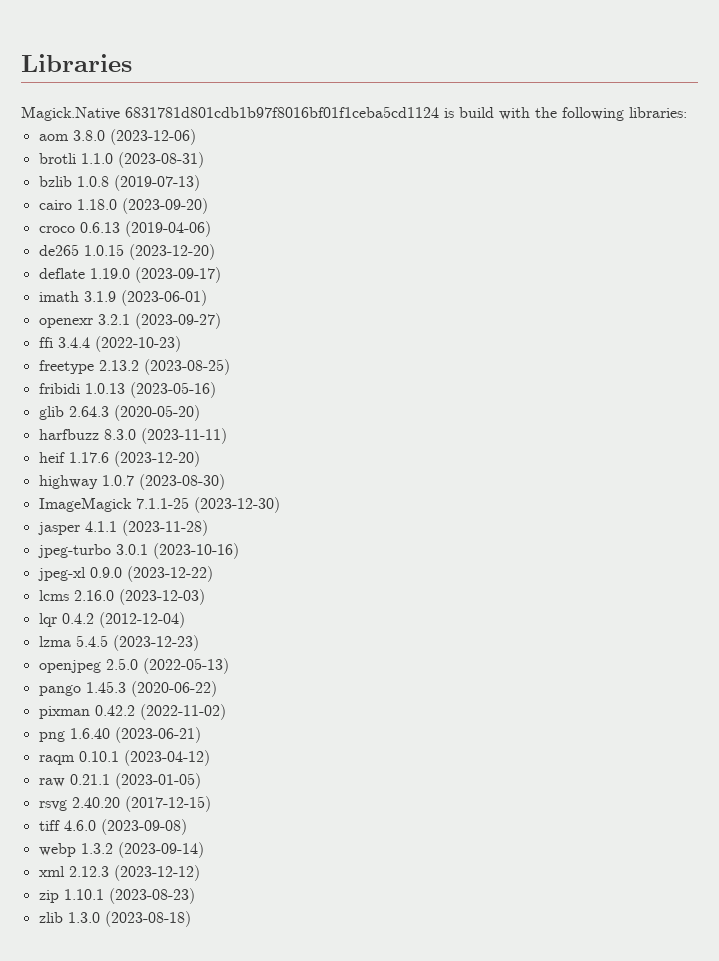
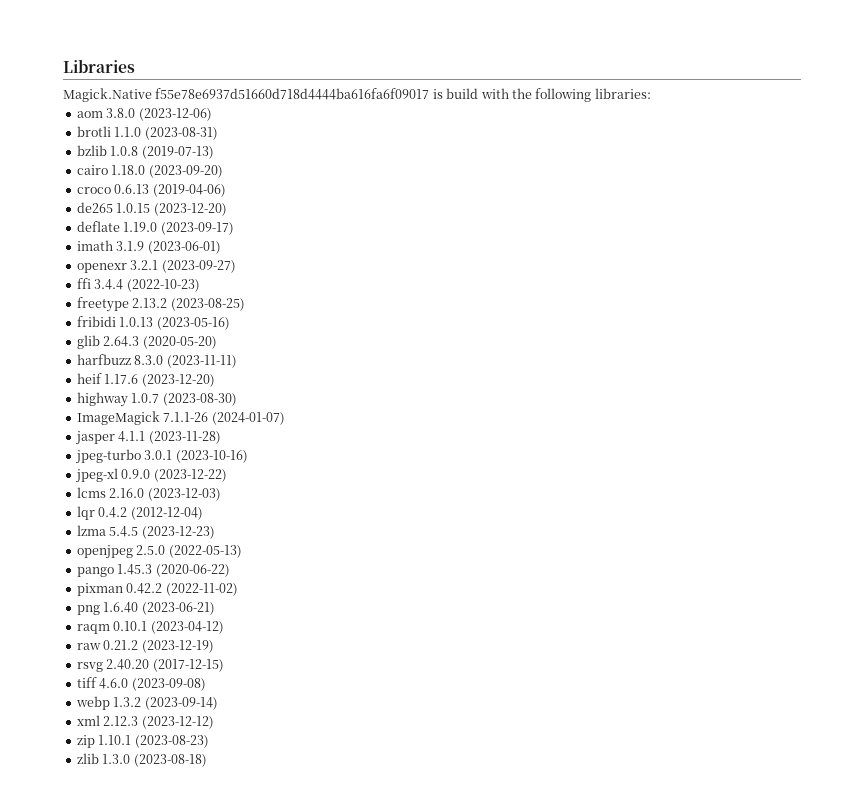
- Magick.Native 6831781d801cdb1b97f8016bf01f1ceba5cd1124 is build with the following libraries:
+ Magick.Native f55e78e6937d51660d718d4444ba616fa6f09017 is build with the following libraries:
- ImageMagick 7.1.1-25 (2023-12-30)
+ ImageMagick 7.1.1-26 (2024-01-07)
- raw 0.21.1 (2023-01-05)
+ raw 0.21.2 (2023-12-19)

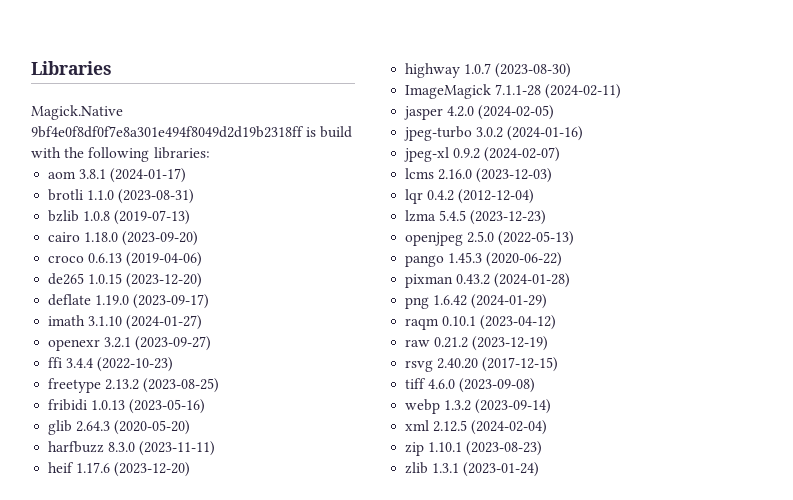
- Magick.Native f55e78e6937d51660d718d4444ba616fa6f09017 is build with the following libraries:
+ Magick.Native 9bf4e0f8df0f7e8a301e494f8049d2d19b2318ff is build with the following libraries:
- aom 3.8.0 (2023-12-06)
+ aom 3.8.1 (2024-01-17)
- imath 3.1.9 (2023-06-01)
+ imath 3.1.10 (2024-01-27)
- ImageMagick 7.1.1-26 (2024-01-07)
+ ImageMagick 7.1.1-28 (2024-02-11)
- jasper 4.1.1 (2023-11-28)
+ jasper 4.2.0 (2024-02-05)
- jpeg-turbo 3.0.1 (2023-10-16)
+ jpeg-turbo 3.0.2 (2024-01-16)
- jpeg-xl 0.9.0 (2023-12-22)
+ jpeg-xl 0.9.2 (2024-02-07)
- pixman 0.42.2 (2022-11-02)
+ pixman 0.43.2 (2024-01-28)
- png 1.6.40 (2023-06-21)
+ png 1.6.42 (2024-01-29)
- xml 2.12.3 (2023-12-12)
+ xml 2.12.5 (2024-02-04)
- zlib 1.3.0 (2023-08-18)
+ zlib 1.3.1 (2023-01-24)

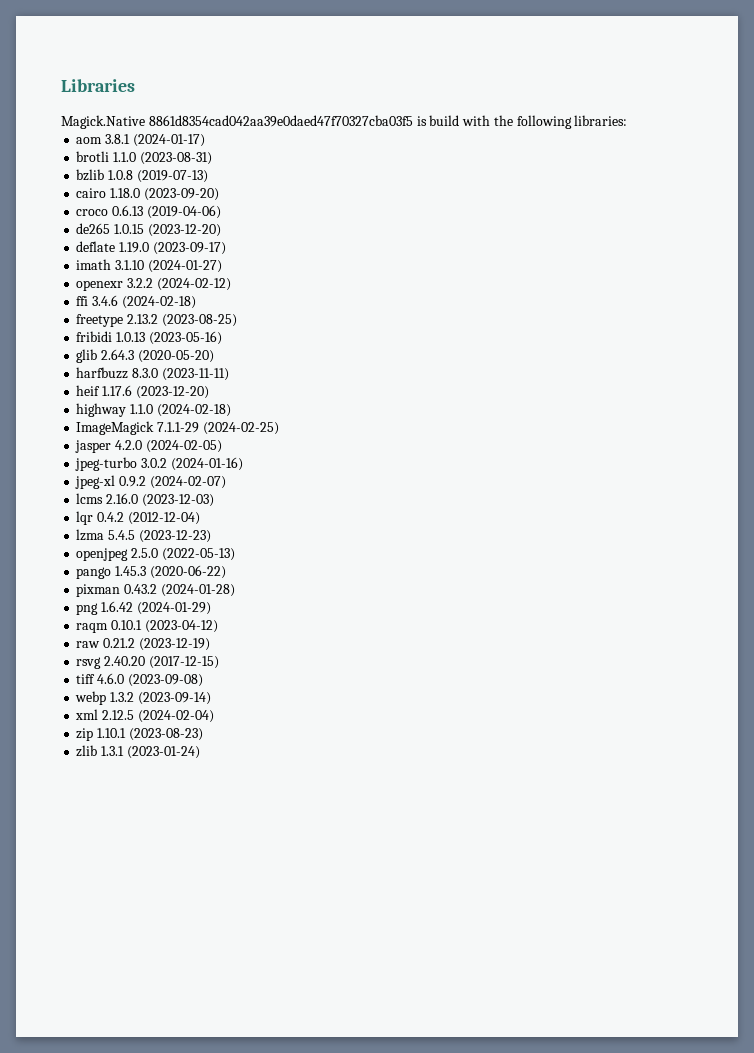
- Magick.Native 9bf4e0f8df0f7e8a301e494f8049d2d19b2318ff is build with the following libraries:
+ Magick.Native 8861d8354cad042aa39e0daed47f70327cba03f5 is build with the following libraries:
- openexr 3.2.1 (2023-09-27)
+ openexr 3.2.2 (2024-02-12)
- ffi 3.4.4 (2022-10-23)
+ ffi 3.4.6 (2024-02-18)
- highway 1.0.7 (2023-08-30)
+ highway 1.1.0 (2024-02-18)
- ImageMagick 7.1.1-28 (2024-02-11)
+ ImageMagick 7.1.1-29 (2024-02-25)

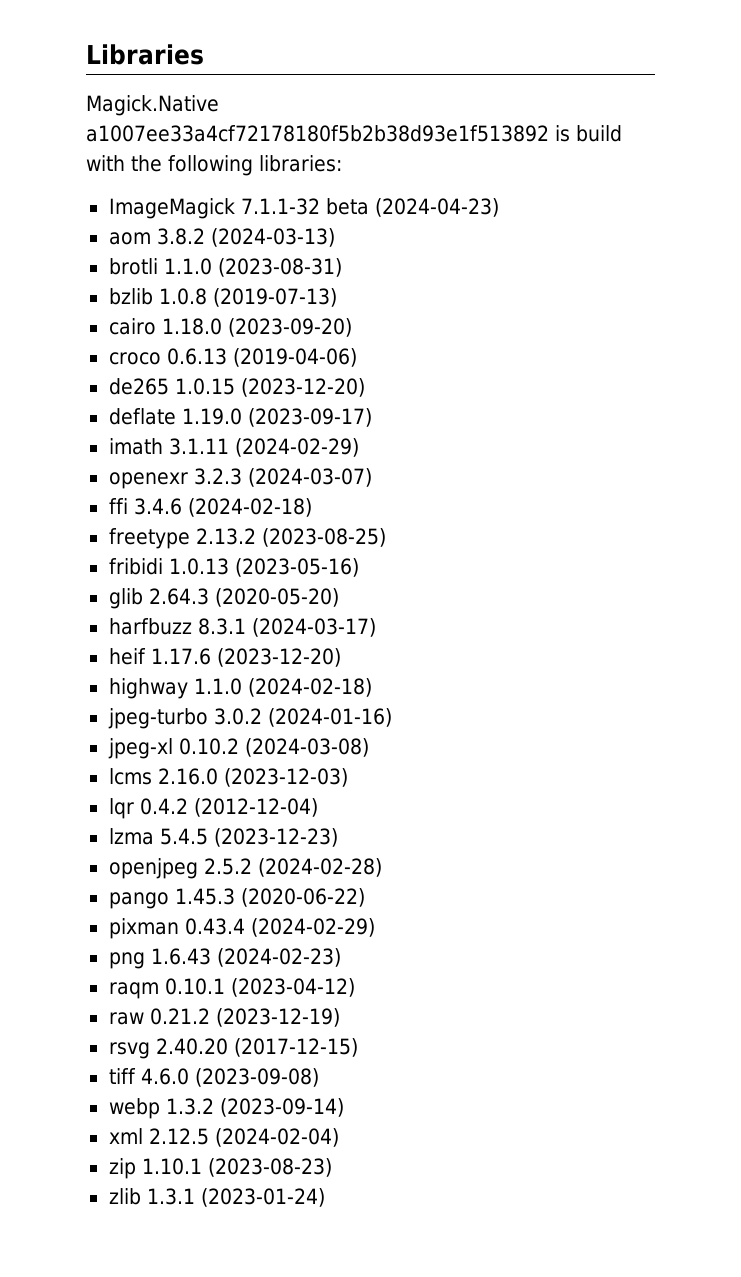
- Magick.Native 8861d8354cad042aa39e0daed47f70327cba03f5 is build with the following libraries:
+ Magick.Native a1007ee33a4cf72178180f5b2b38d93e1f513892 is build with the following libraries:
+ ImageMagick 7.1.1-32 beta (2024-04-23)
- aom 3.8.1 (2024-01-17)
+ aom 3.8.2 (2024-03-13)
- imath 3.1.10 (2024-01-27)
+ imath 3.1.11 (2024-02-29)
- openexr 3.2.2 (2024-02-12)
+ openexr 3.2.3 (2024-03-07)
- harfbuzz 8.3.0 (2023-11-11)
+ harfbuzz 8.3.1 (2024-03-17)
- ImageMagick 7.1.1-29 (2024-02-25)
- jasper 4.2.0 (2024-02-05)
- jpeg-xl 0.9.2 (2024-02-07)
+ jpeg-xl 0.10.2 (2024-03-08)
- openjpeg 2.5.0 (2022-05-13)
+ openjpeg 2.5.2 (2024-02-28)
- pixman 0.43.2 (2024-01-28)
+ pixman 0.43.4 (2024-02-29)
- png 1.6.42 (2024-01-29)
+ png 1.6.43 (2024-02-23)

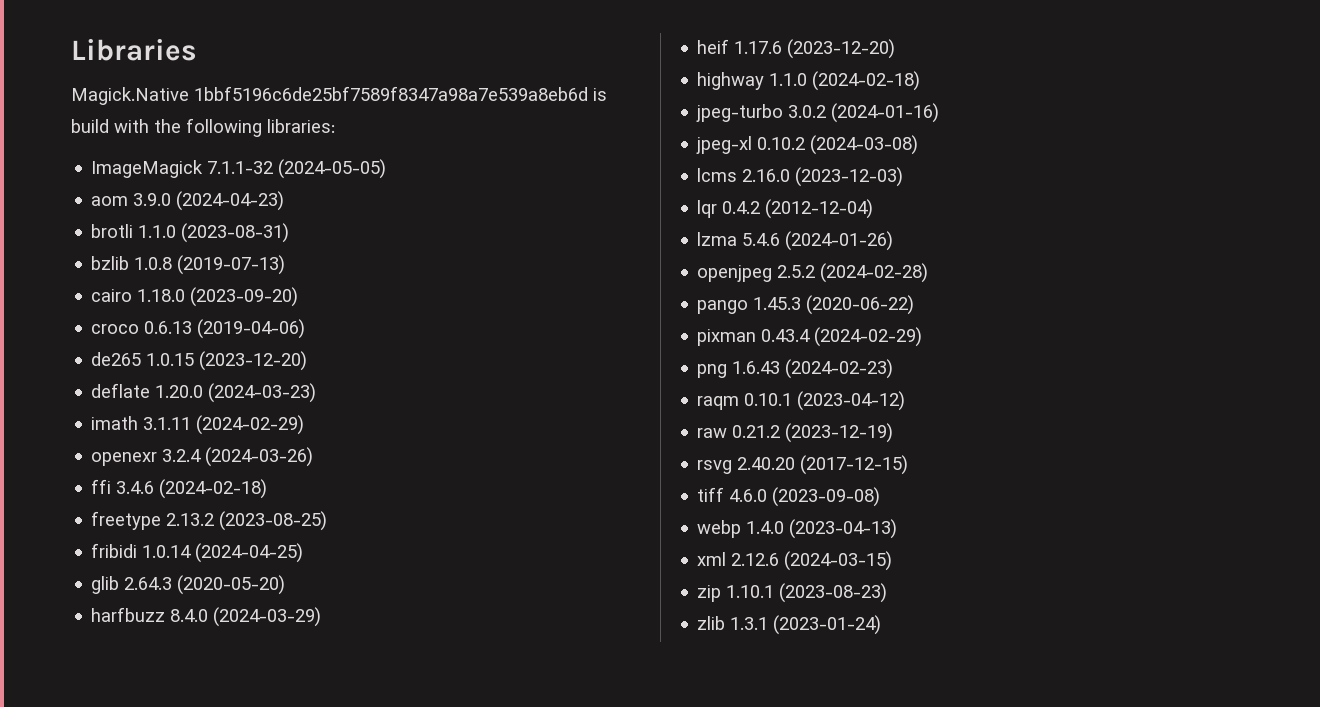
- Magick.Native a1007ee33a4cf72178180f5b2b38d93e1f513892 is build with the following libraries:
+ Magick.Native 1bbf5196c6de25bf7589f8347a98a7e539a8eb6d is build with the following libraries:
- ImageMagick 7.1.1-32 beta (2024-04-23)
+ ImageMagick 7.1.1-32 (2024-05-05)
- aom 3.8.2 (2024-03-13)
+ aom 3.9.0 (2024-04-23)
- deflate 1.19.0 (2023-09-17)
+ deflate 1.20.0 (2024-03-23)
- openexr 3.2.3 (2024-03-07)
+ openexr 3.2.4 (2024-03-26)
- fribidi 1.0.13 (2023-05-16)
+ fribidi 1.0.14 (2024-04-25)
- harfbuzz 8.3.1 (2024-03-17)
+ harfbuzz 8.4.0 (2024-03-29)
- lzma 5.4.5 (2023-12-23)
+ lzma 5.4.6 (2024-01-26)
- webp 1.3.2 (2023-09-14)
+ webp 1.4.0 (2023-04-13)
- xml 2.12.5 (2024-02-04)
+ xml 2.12.6 (2024-03-15)

